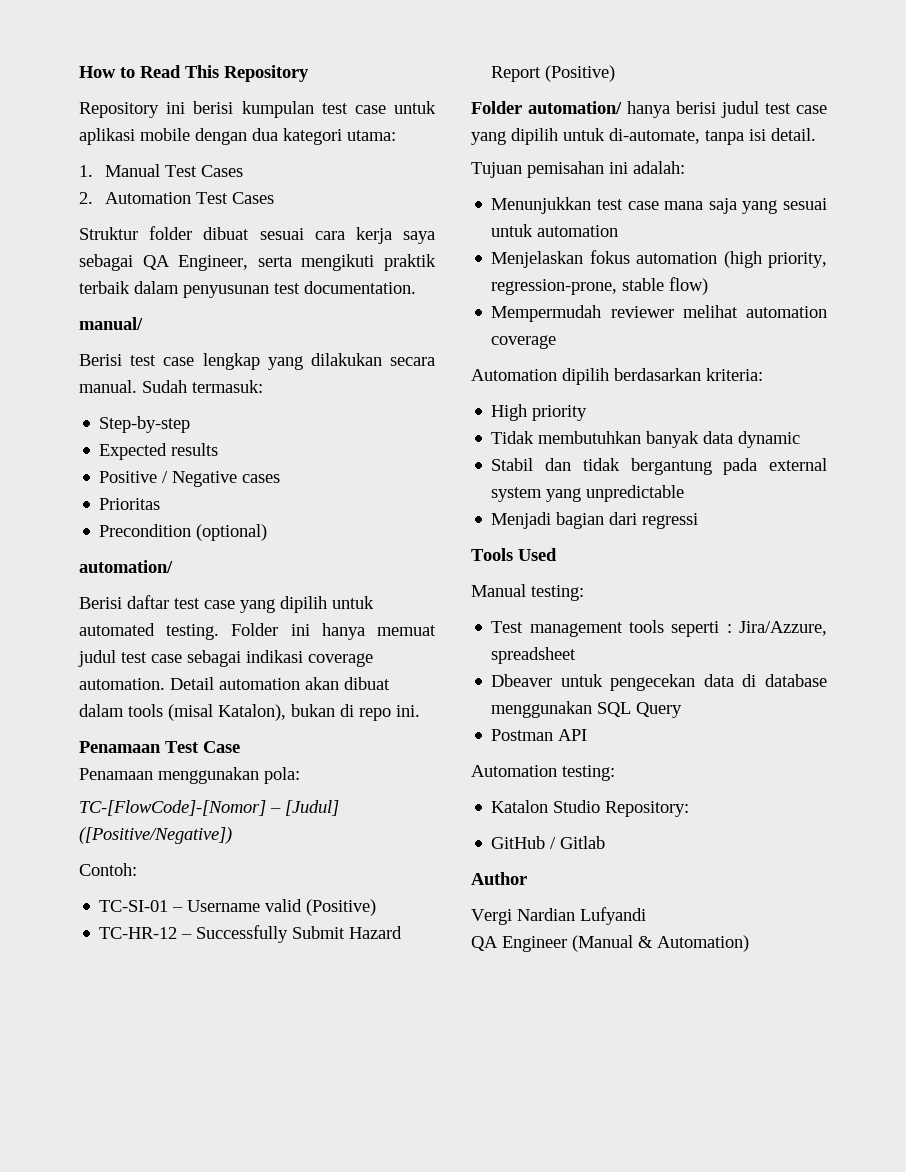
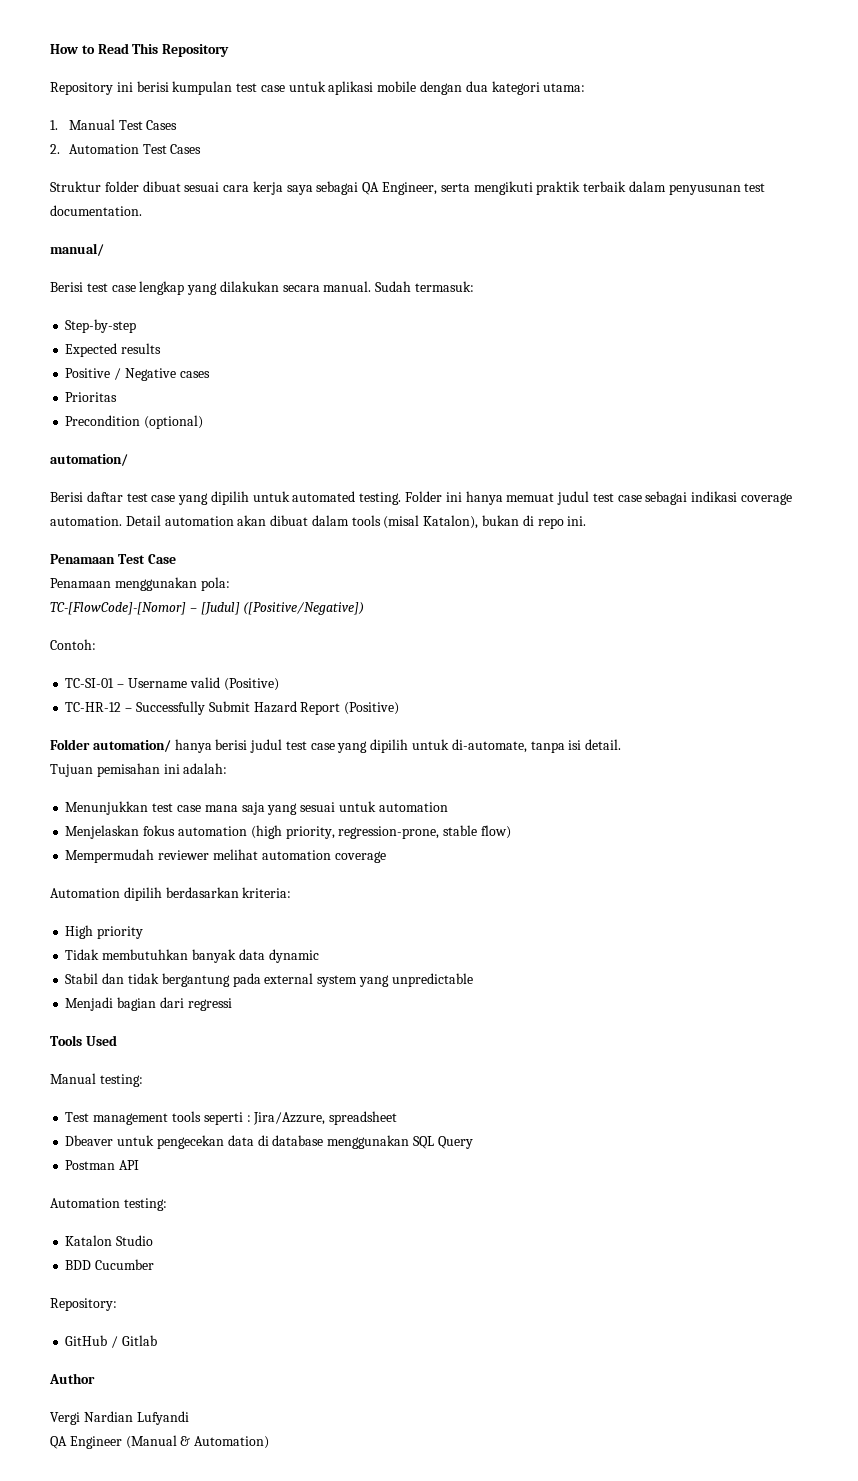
- Katalon Studio Repository:
+ Katalon Studio
+ BDD Cucumber
+ Repository:

